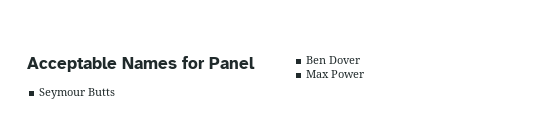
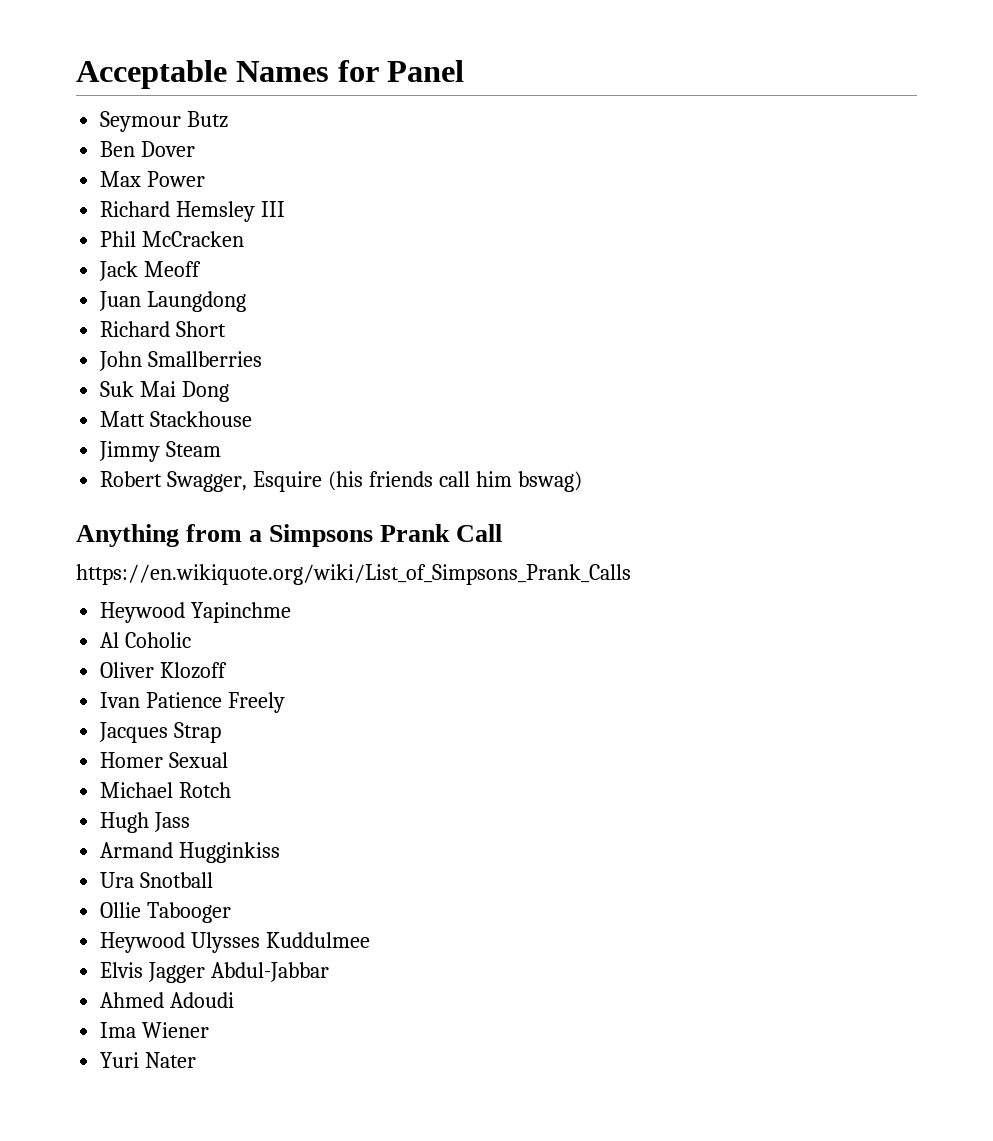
- Seymour Butts
+ Seymour Butz
+ Richard Hemsley III
+ Phil McCracken
+ Jack Meoff
+ Juan Laungdong
+ Richard Short
+ John Smallberries
+ Suk Mai Dong
+ Matt Stackhouse
+ Jimmy Steam
+ Robert Swagger, Esquire (his friends call him bswag)
+ Anything from a Simpsons Prank Call
+ https://en.wikiquote.org/wiki/List_of_Simpsons_Prank_Calls
+ Heywood Yapinchme
+ Al Coholic
+ Oliver Klozoff
+ Ivan Patience Freely
+ Jacques Strap
+ Homer Sexual
+ Michael Rotch
+ Hugh Jass
+ Armand Hugginkiss
+ Ura Snotball
+ Ollie Tabooger
+ Heywood Ulysses Kuddulmee
+ Elvis Jagger Abdul-Jabbar
+ Ahmed Adoudi
+ Ima Wiener
+ Yuri Nater

